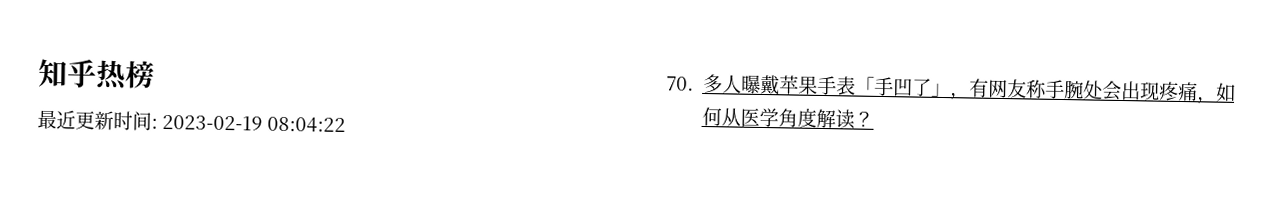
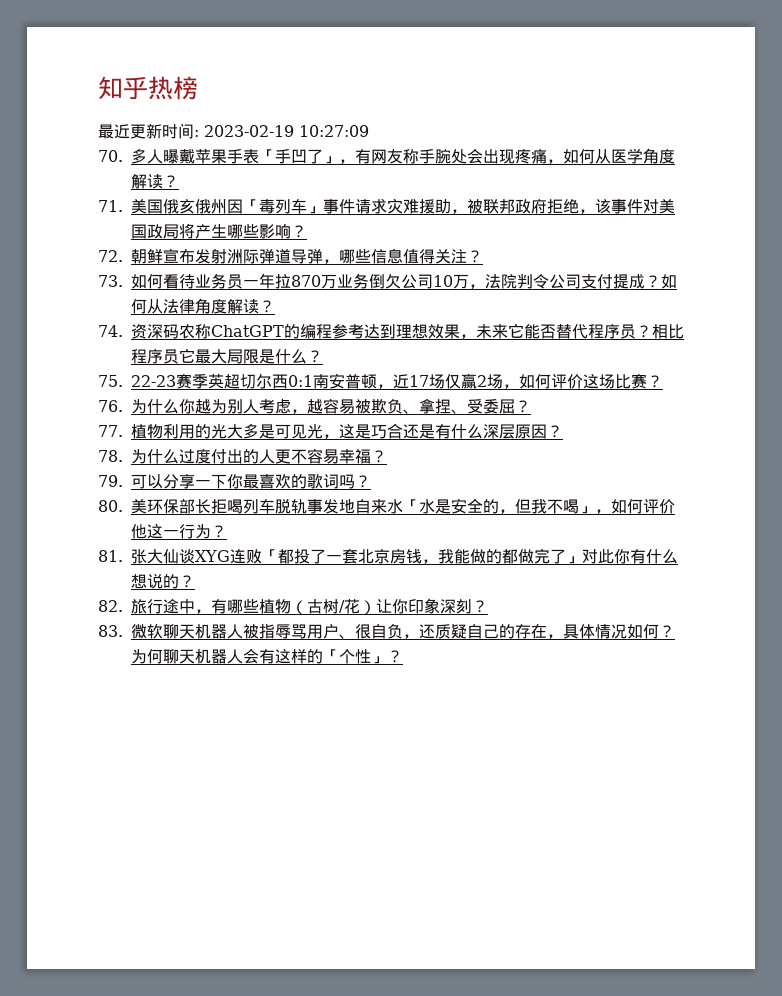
- 最近更新时间: 2023-02-19 08:04:22
+ 最近更新时间: 2023-02-19 10:27:09
+ 71.美国俄亥俄州因「毒列车」事件请求灾难援助，被联邦政府拒绝，该事件对美国政局将产生哪些影响？
+ 72.朝鲜宣布发射洲际弹道导弹，哪些信息值得关注？
+ 73.如何看待业务员一年拉870万业务倒欠公司10万，法院判令公司支付提成？如何从法律角度解读？
+ 74.资深码农称ChatGPT的编程参考达到理想效果，未来它能否替代程序员？相比程序员它最大局限是什么？
+ 75. 22-23赛季英超切尔西0:1南安普顿，近17场仅赢2场，如何评价这场比赛？
+ 76.为什么你越为别人考虑，越容易被欺负、拿捏、受委屈？
+ 77.植物利用的光大多是可见光，这是巧合还是有什么深层原因？
+ 78.为什么过度付出的人更不容易幸福？
+ 79.可以分享一下你最喜欢的歌词吗？
+ 80.美环保部长拒喝列车脱轨事发地自来水「水是安全的，但我不喝」，如何评价他这一行为？
+ 81.张大仙谈XYG连败「都投了一套北京房钱，我能做的都做完了」对此你有什么想说的？
+ 82.旅行途中，有哪些植物（古树/花）让你印象深刻？
+ 83.微软聊天机器人被指辱骂用户、很自负，还质疑自己的存在，具体情况如何？为何聊天机器人会有这样的「个性」？

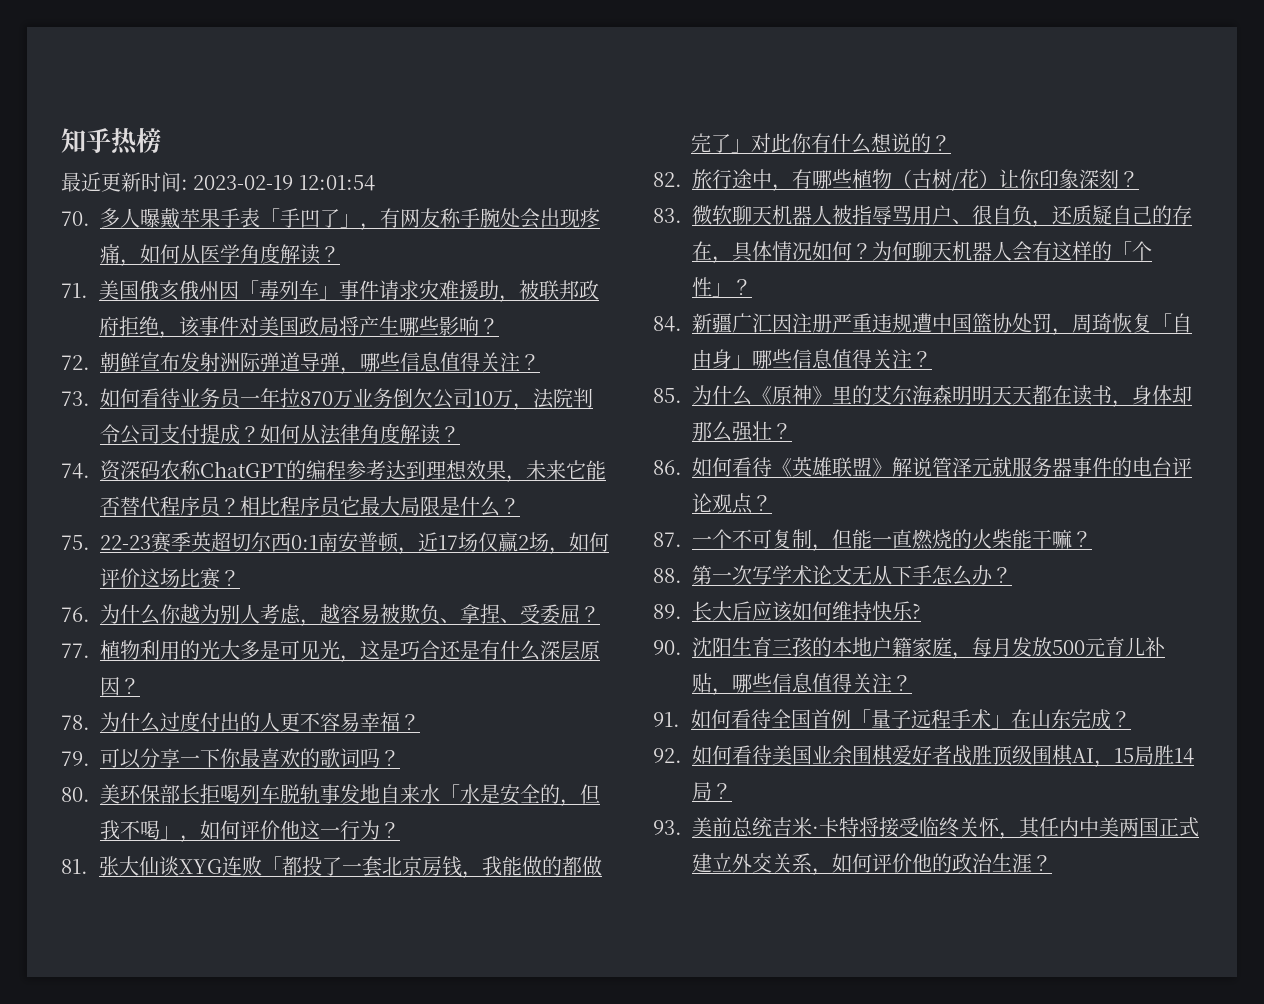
- 最近更新时间: 2023-02-19 10:27:09
+ 最近更新时间: 2023-02-19 12:01:54
+ 84.新疆广汇因注册严重违规遭中国篮协处罚，周琦恢复「自由身」哪些信息值得关注？
+ 85.为什么《原神》里的艾尔海森明明天天都在读书，身体却那么强壮？
+ 86.如何看待《英雄联盟》解说管泽元就服务器事件的电台评论观点？
+ 87.一个不可复制，但能一直燃烧的火柴能干嘛？
+ 88.第一次写学术论文无从下手怎么办？
+ 89.长大后应该如何维持快乐?
+ 90.沈阳生育三孩的本地户籍家庭，每月发放500元育儿补贴，哪些信息值得关注？
+ 91.如何看待全国首例「量子远程手术」在山东完成？
+ 92.如何看待美国业余围棋爱好者战胜顶级围棋AI，15局胜14局？
+ 93.美前总统吉米·卡特将接受临终关怀，其任内中美两国正式建立外交关系，如何评价他的政治生涯？

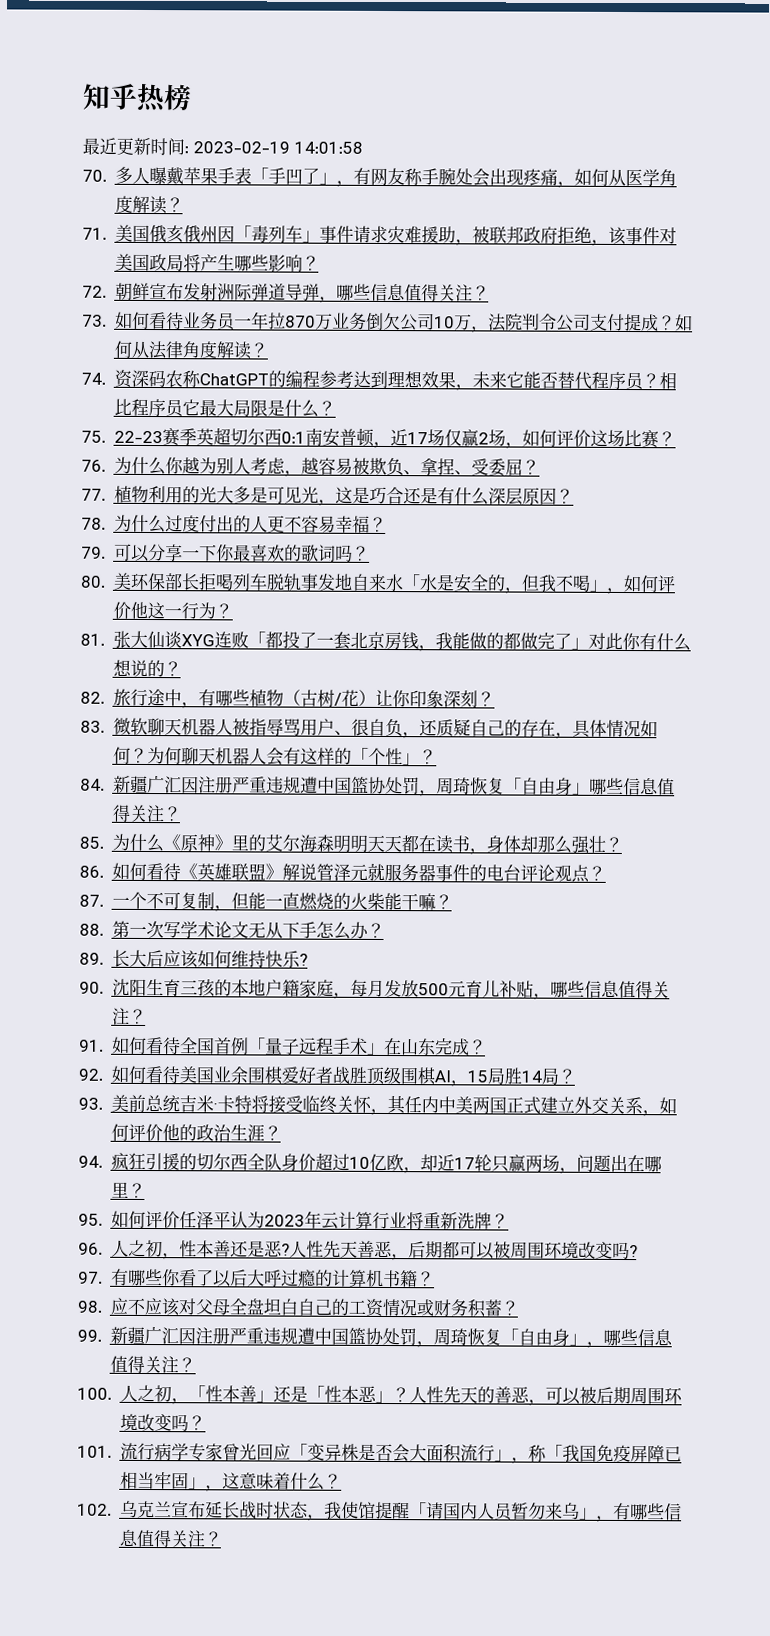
- 最近更新时间: 2023-02-19 12:01:54
+ 最近更新时间: 2023-02-19 14:01:58
+ 94.疯狂引援的切尔西全队身价超过10亿欧，却近17轮只赢两场，问题出在哪里？
+ 95.如何评价任泽平认为2023年云计算行业将重新洗牌？
+ 96.人之初，性本善还是恶?人性先天善恶，后期都可以被周围环境改变吗?
+ 97.有哪些你看了以后大呼过瘾的计算机书籍？
+ 98.应不应该对父母全盘坦白自己的工资情况或财务积蓄？
+ 99.新疆广汇因注册严重违规遭中国篮协处罚，周琦恢复「自由身」，哪些信息值得关注？
+ 100.人之初，「性本善」还是「性本恶」？人性先天的善恶，可以被后期周围环境改变吗？
+ 101.流行病学专家曾光回应「变异株是否会大面积流行」，称「我国免疫屏障已相当牢固」，这意味着什么？
+ 102.乌克兰宣布延长战时状态，我使馆提醒「请国内人员暂勿来乌」，有哪些信息值得关注？

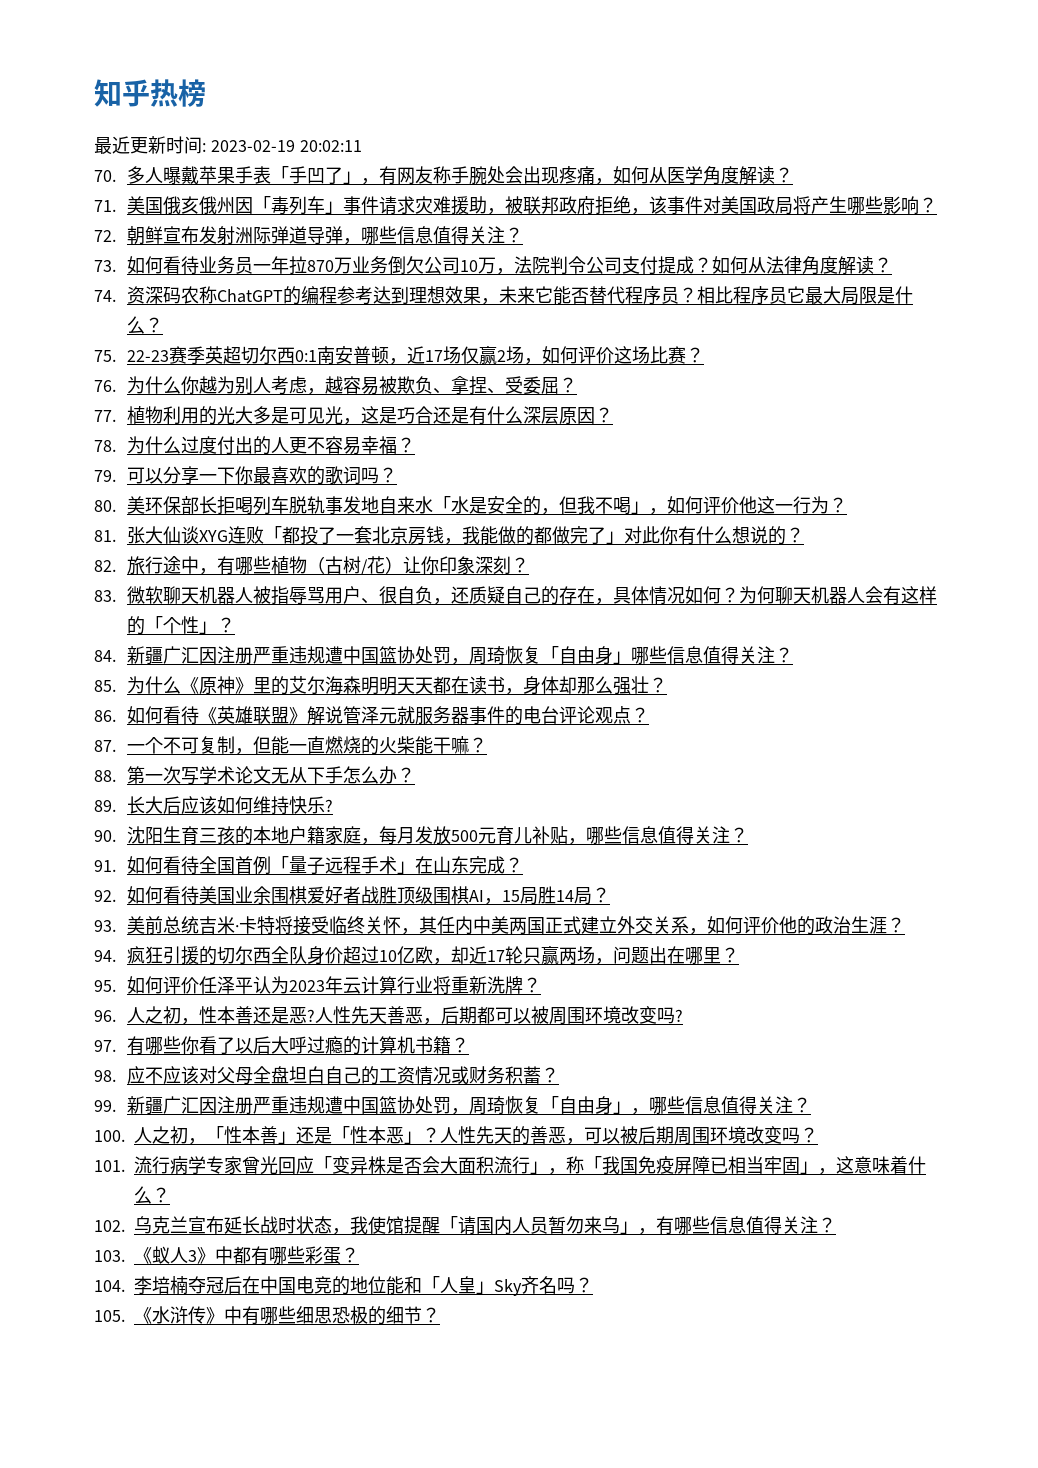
- 最近更新时间: 2023-02-19 14:01:58
+ 最近更新时间: 2023-02-19 20:02:11
+ 103.《蚁人3》中都有哪些彩蛋？
+ 104.李培楠夺冠后在中国电竞的地位能和「人皇」Sky齐名吗？
+ 105.《水浒传》中有哪些细思恐极的细节？

